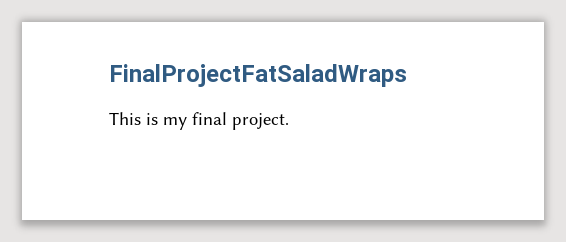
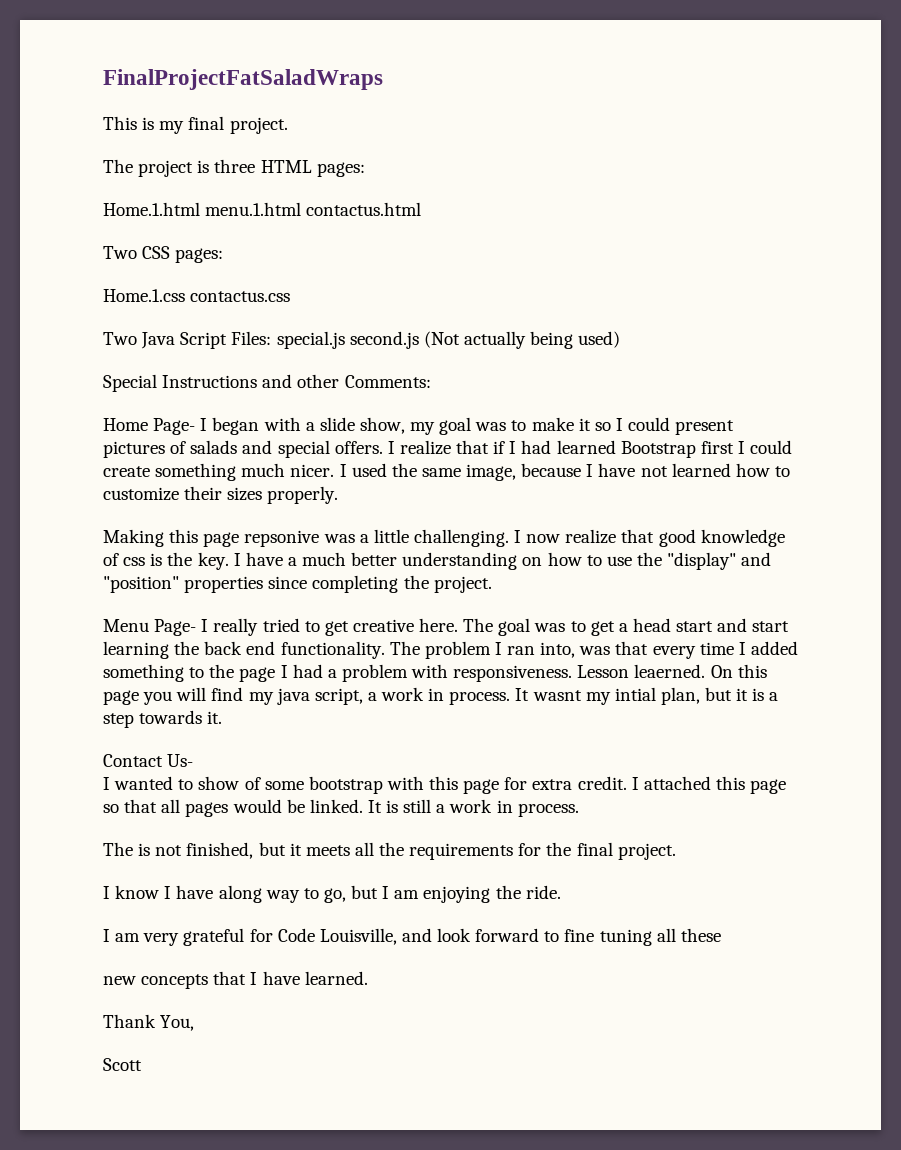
+ The project is three HTML pages:
+ Home.1.html menu.1.html contactus.html
+ Two CSS pages:
+ Home.1.css contactus.css
+ Two Java Script Files: special.js second.js (Not actually being used)
+ Special Instructions and other Comments:
+ Home Page- I began with a slide show, my goal was to make it so I could present pictures of salads and special offers. I realize that if I had learned Bootstrap first I could create something much nicer. I used the same image, because I have not learned how to customize their sizes properly.
+ Making this page repsonive was a little challenging. I now realize that good knowledge of css is the key. I have a much better understanding on how to use the "display" and "position" properties since completing the project.
+ Menu Page- I really tried to get creative here. The goal was to get a head start and start learning the back end functionality. The problem I ran into, was that every time I added something to the page I had a problem with responsiveness. Lesson leaerned. On this page you will find my java script, a work in process. It wasnt my intial plan, but it is a step towards it.
+ Contact Us-
+ I wanted to show of some bootstrap with this page for extra credit. I attached this page so that all pages would be linked. It is still a work in process.
+ The is not finished, but it meets all the requirements for the final project.
+ I know I have along way to go, but I am enjoying the ride.
+ I am very grateful for Code Louisville, and look forward to fine tuning all these
+ new concepts that I have learned.
+ Thank You,
+ Scott

